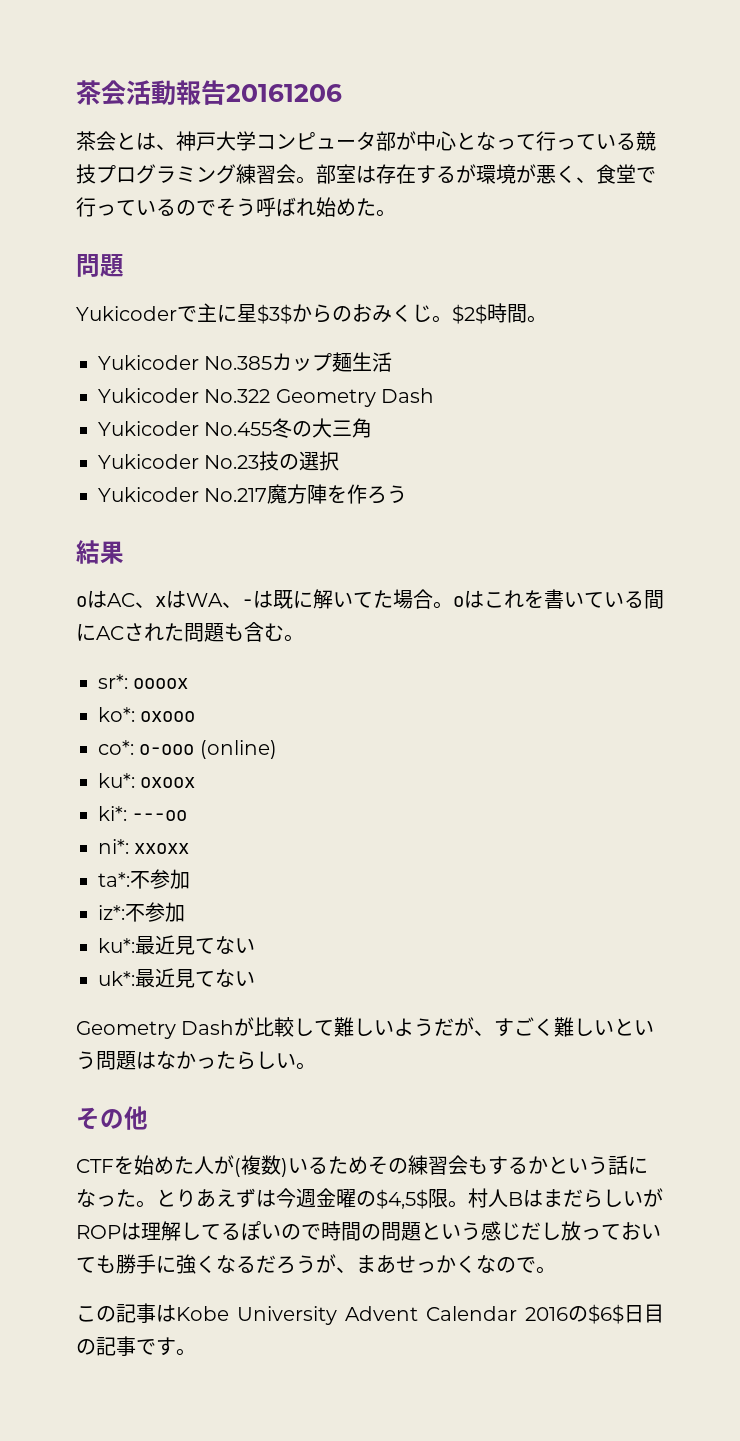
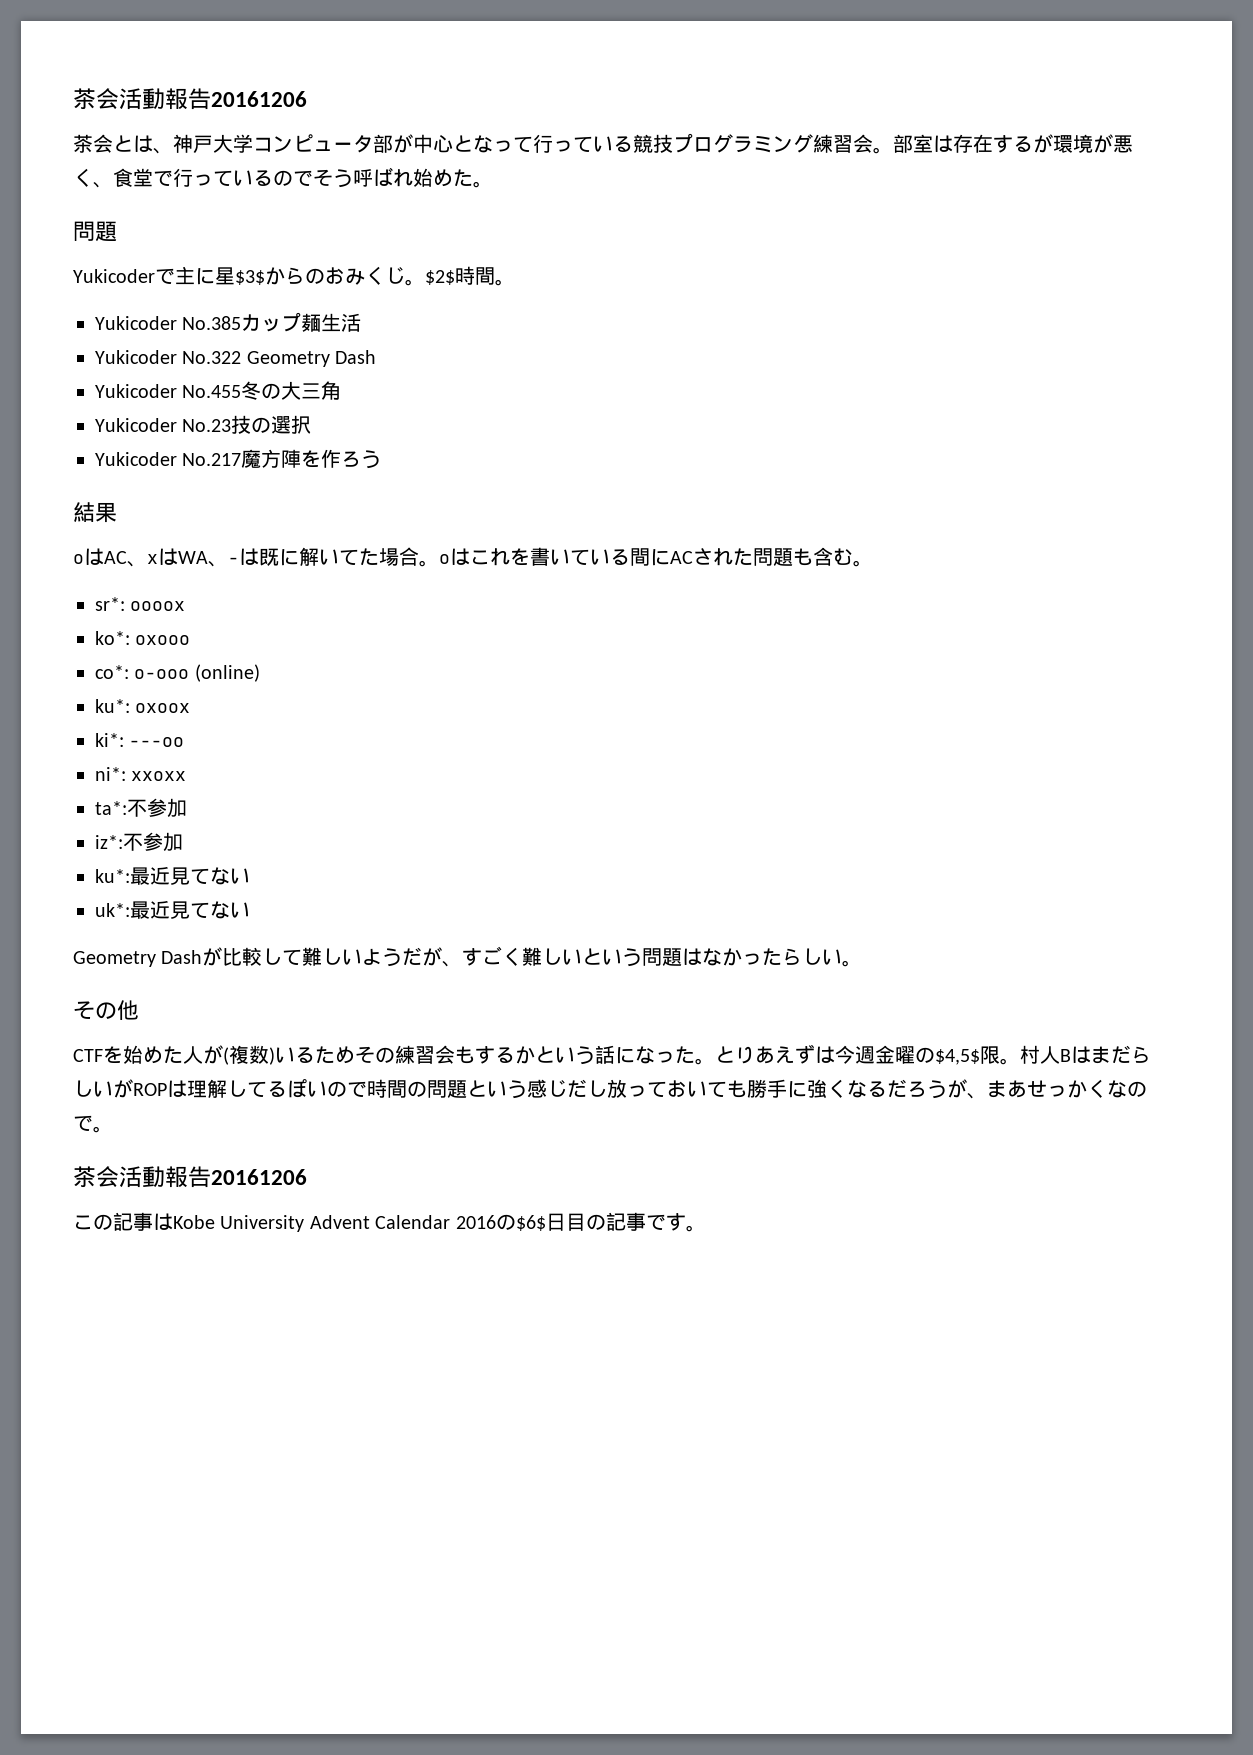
  村人BはまだらしいがROPは理解してるぽいので時間の問題という感じだし放っておいても勝手に強くなるだろうが、まあせっかくなので。
+ 茶会活動報告20161206

